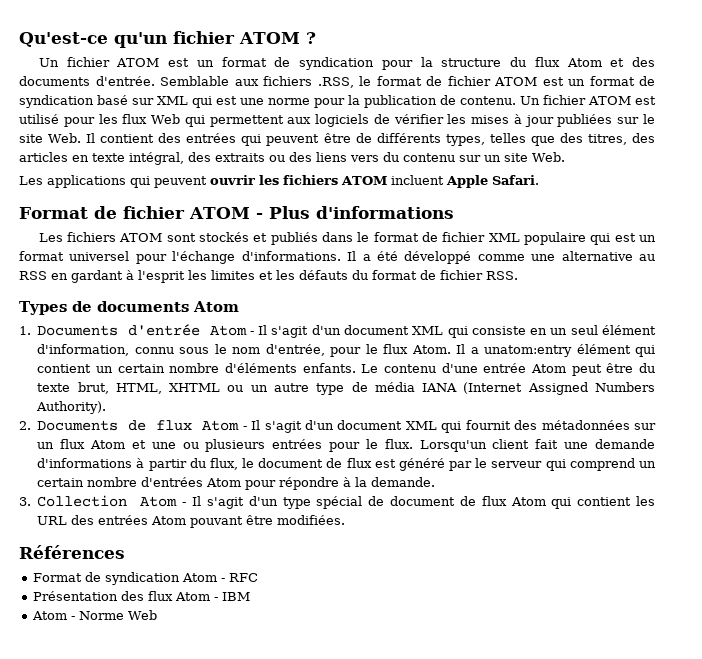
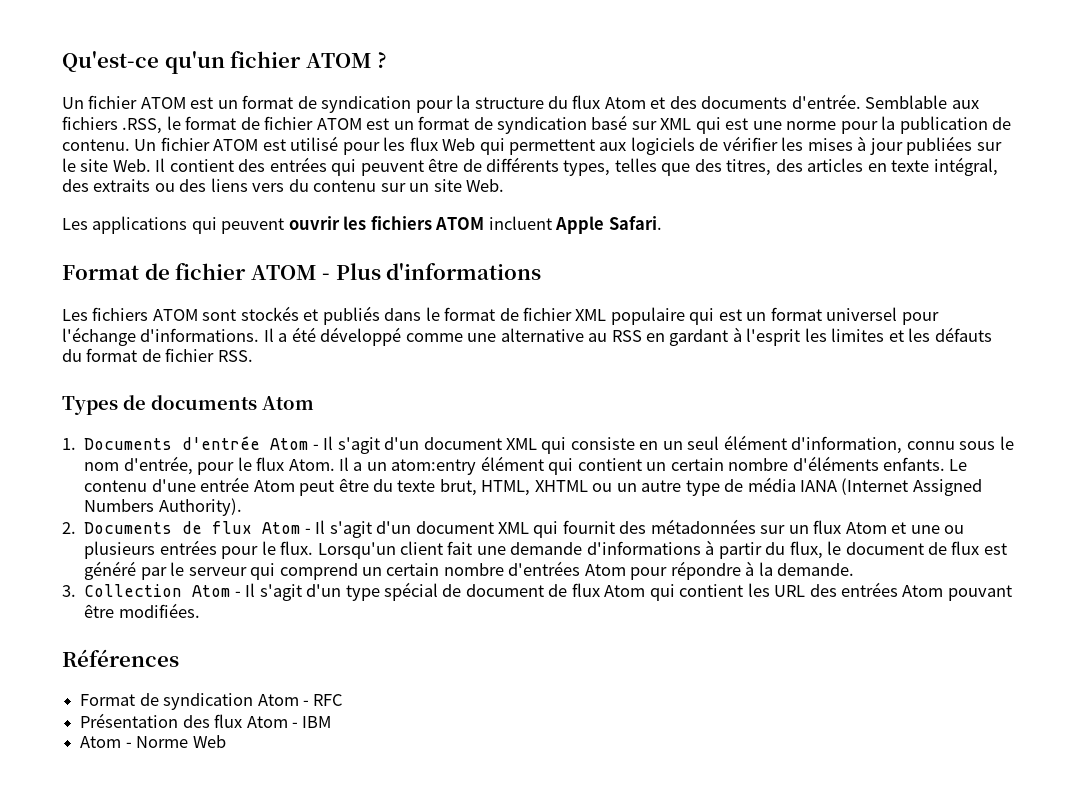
- Il a unatom:entry élément qui contient un certain nombre d'éléments enfants.
+ Il a un atom:entry élément qui contient un certain nombre d'éléments enfants.

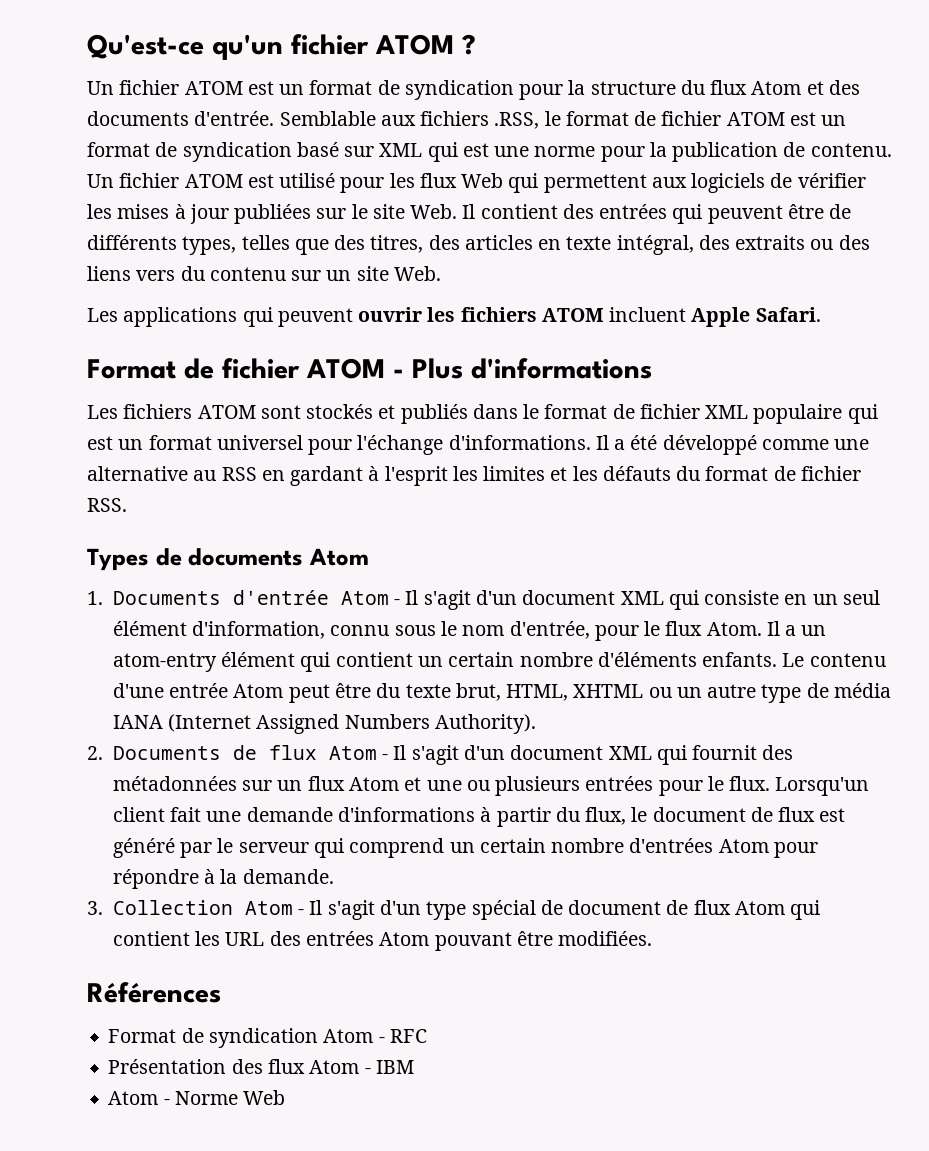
- Il a un atom:entry élément qui contient un certain nombre d'éléments enfants.
+ Il a un atom-entry élément qui contient un certain nombre d'éléments enfants.

